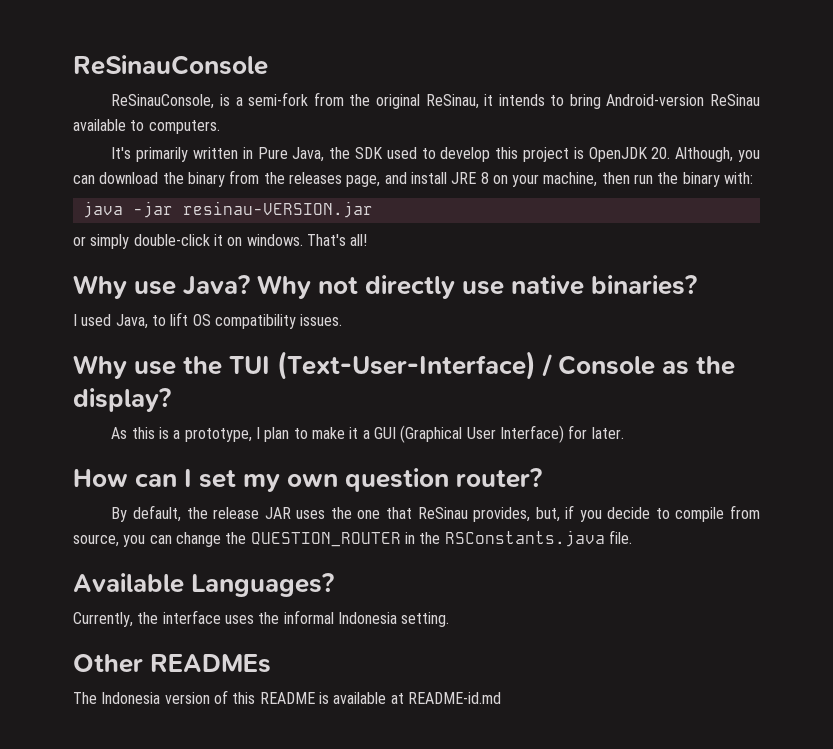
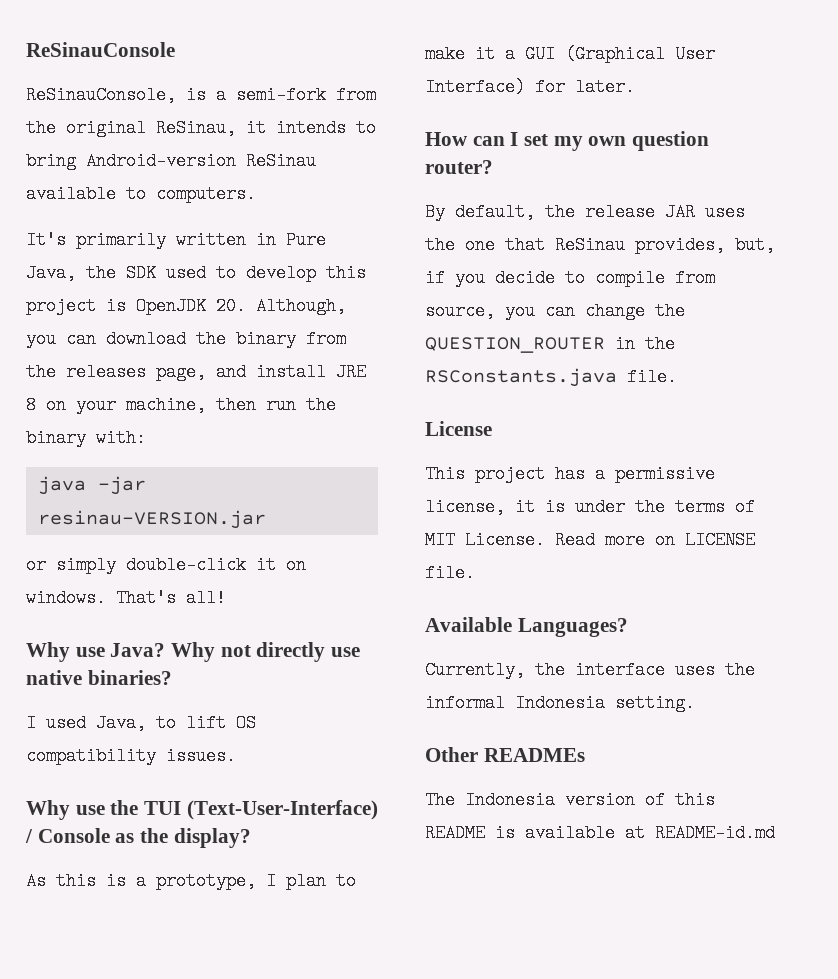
+ License
+ This project has a permissive license, it is under the terms of MIT License. Read more on LICENSE file.

